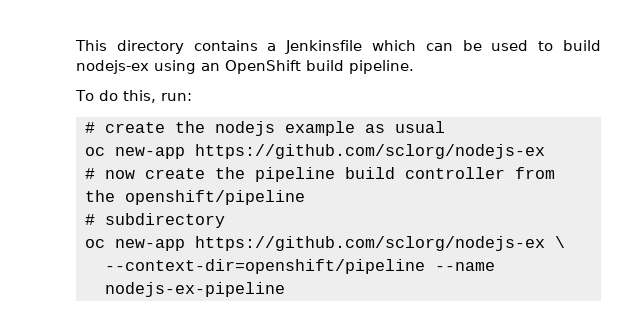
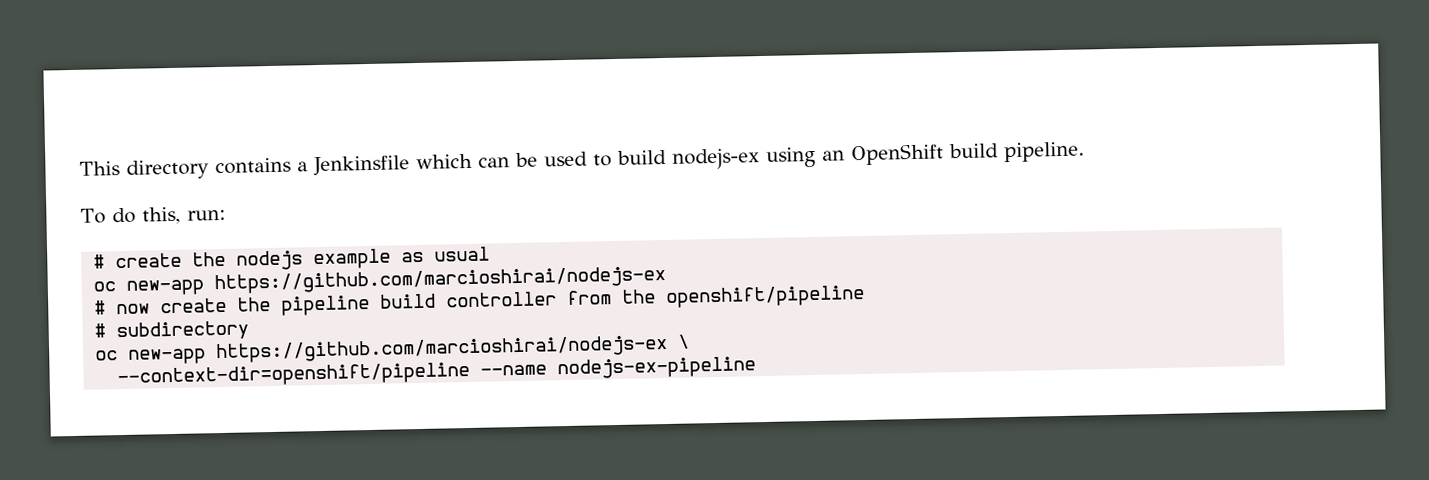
  # create the nodejs example as usual
- oc new-app https://github.com/sclorg/nodejs-ex
+ oc new-app https://github.com/marcioshirai/nodejs-ex
- oc new-app https://github.com/sclorg/nodejs-ex \
+ oc new-app https://github.com/marcioshirai/nodejs-ex \

